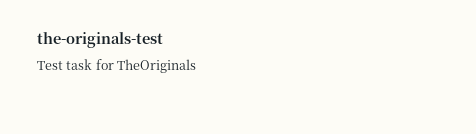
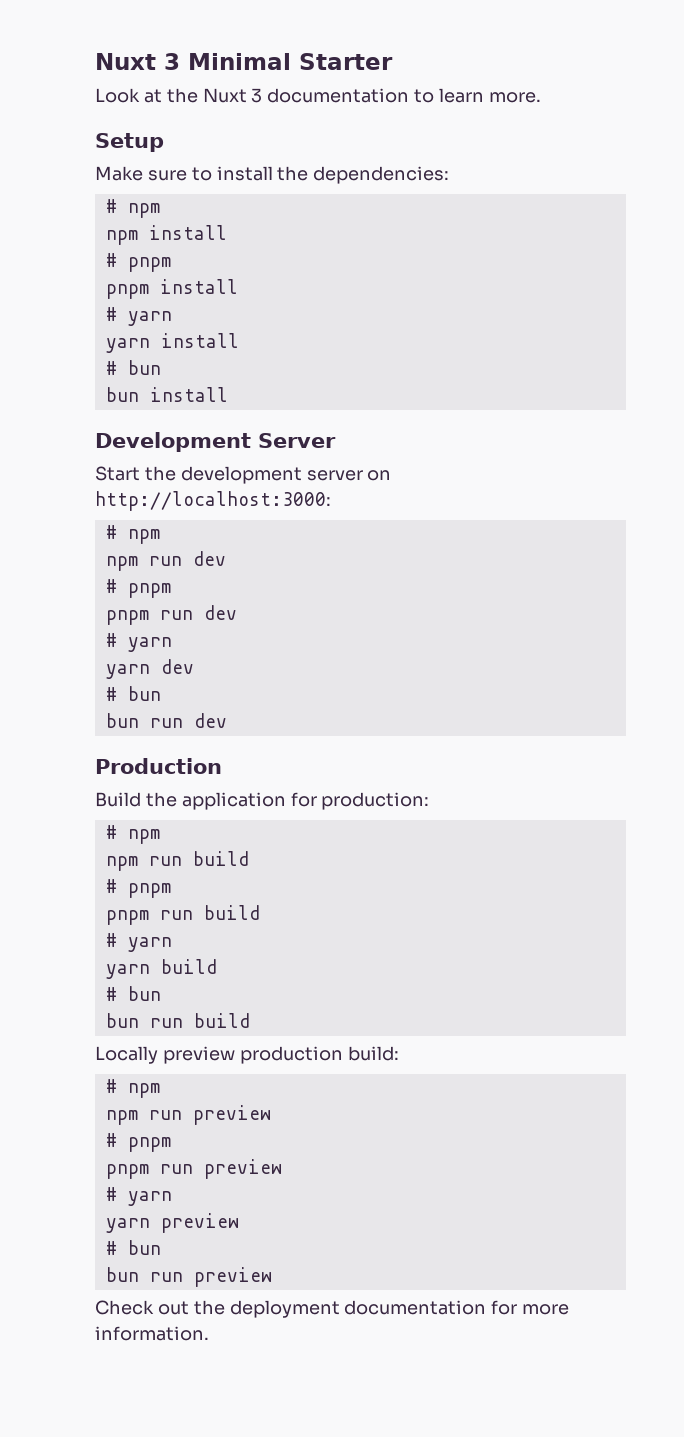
- the-originals-test
- Test task for TheOriginals
+ Nuxt 3 Minimal Starter
+ Look at the Nuxt 3 documentation to learn more.
+ Setup
+ Make sure to install the dependencies:
+ # npm
+ npm install
+ # pnpm
+ pnpm install
+ # yarn
+ yarn install
+ # bun
+ bun install
+ Development Server
+ Start the development server on http://localhost:3000:
+ # npm
+ npm run dev
+ # pnpm
+ pnpm run dev
+ # yarn
+ yarn dev
+ # bun
+ bun run dev
+ Production
+ Build the application for production:
+ # npm
+ npm run build
+ # pnpm
+ pnpm run build
+ # yarn
+ yarn build
+ # bun
+ bun run build
+ Locally preview production build:
+ # npm
+ npm run preview
+ # pnpm
+ pnpm run preview
+ # yarn
+ yarn preview
+ # bun
+ bun run preview
+ Check out the deployment documentation for more information.

